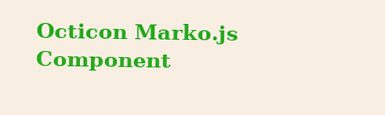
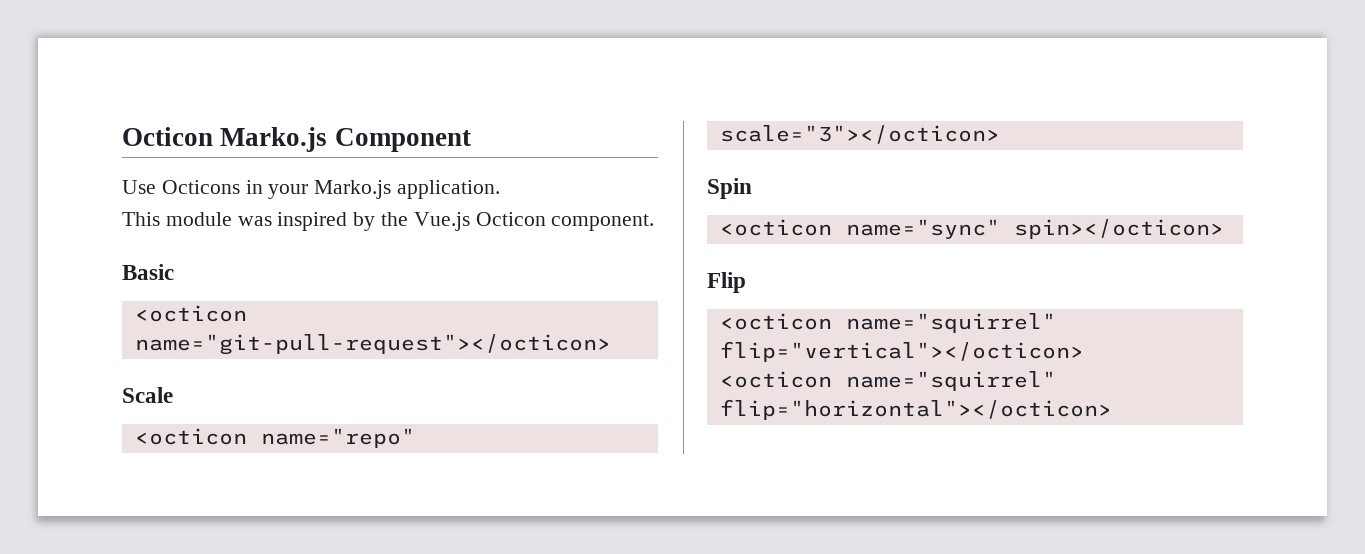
+ Use Octicons in your Marko.js application.
+ This module was inspired by the Vue.js Octicon component.
+ Basic
+ <octicon name="git-pull-request"></octicon>
+ Scale
+ <octicon name="repo" scale="3"></octicon>
+ Spin
+ <octicon name="sync" spin></octicon>
+ Flip
+ <octicon name="squirrel" flip="vertical"></octicon>
+ <octicon name="squirrel" flip="horizontal"></octicon>

